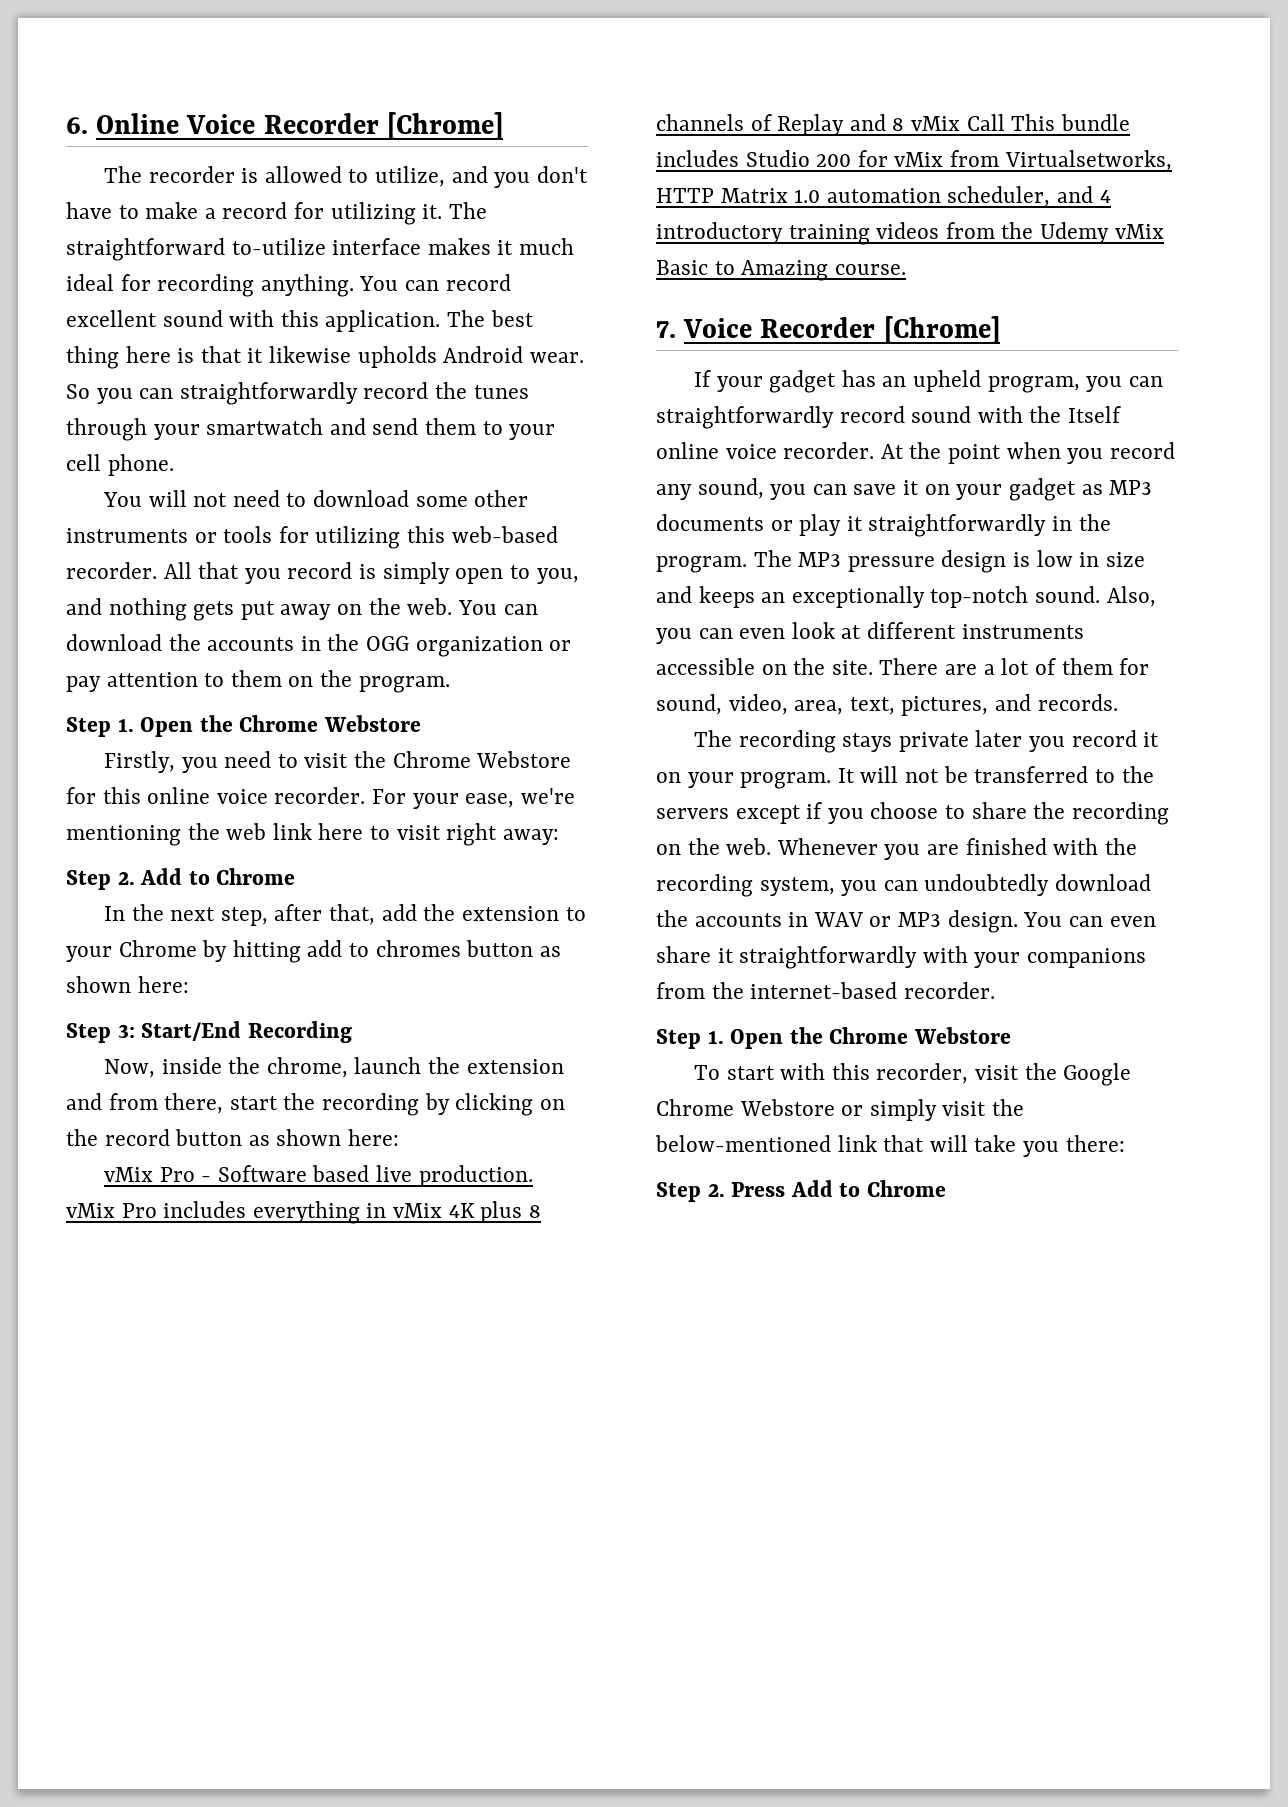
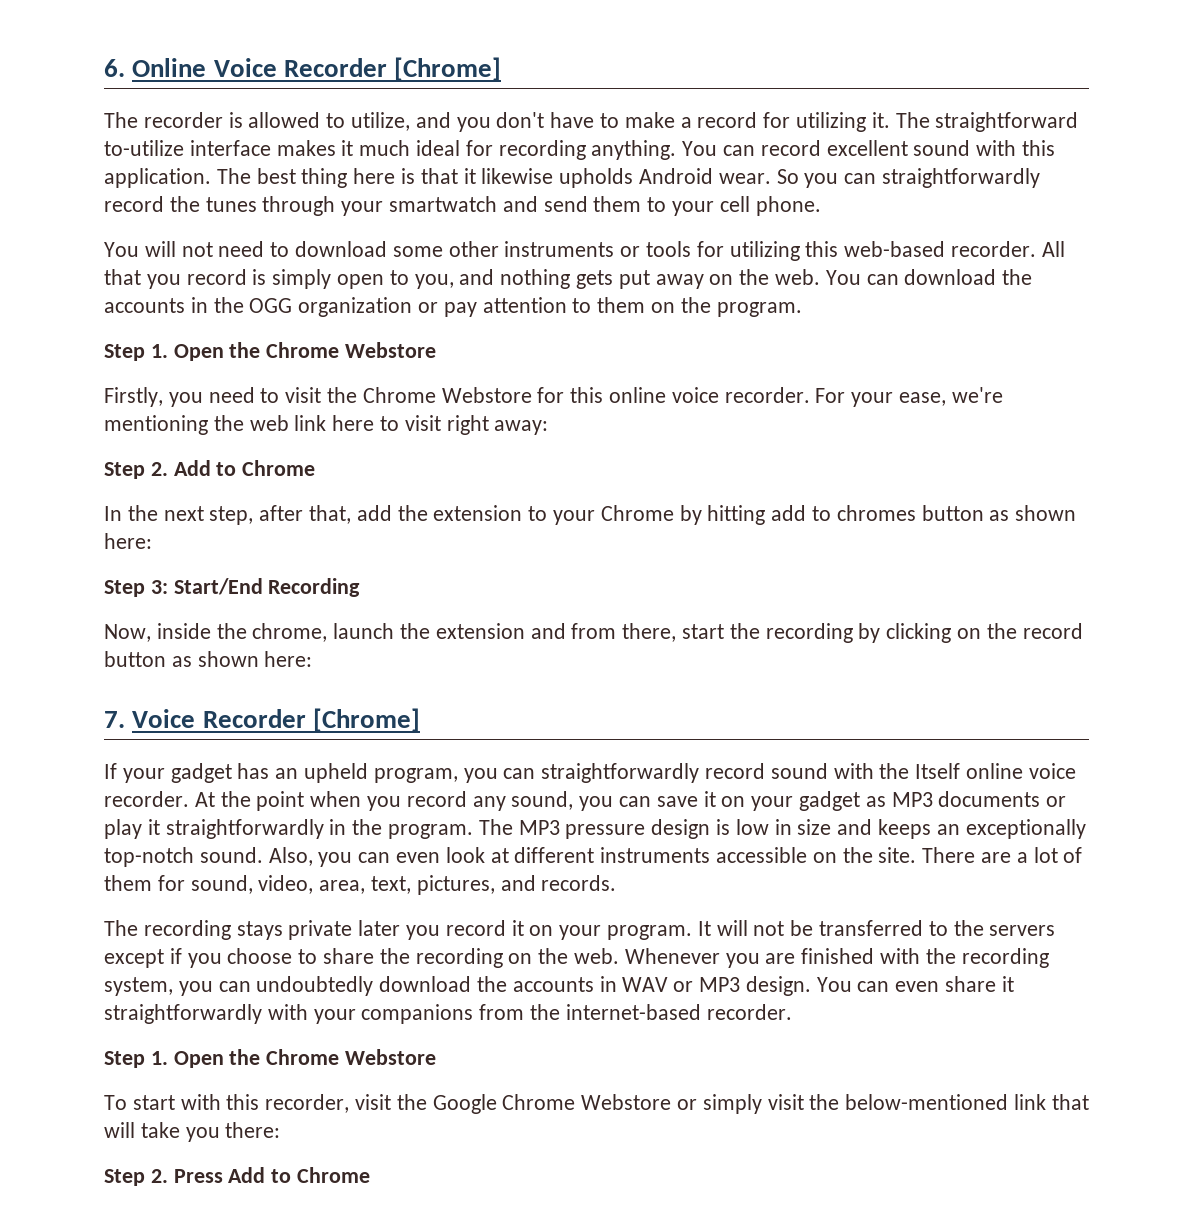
- vMix Pro - Software based live production. vMix Pro includes everything in vMix 4K plus 8 channels of Replay and 8 vMix Call This bundle includes Studio 200 for vMix from Virtualsetworks, HTTP Matrix 1.0 automation scheduler, and 4 introductory training videos from the Udemy vMix Basic to Amazing course.

